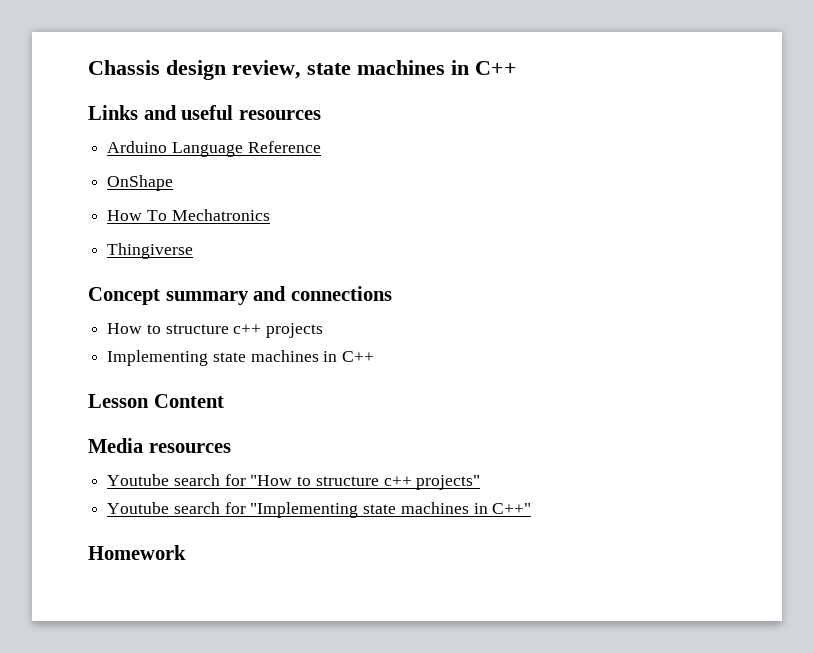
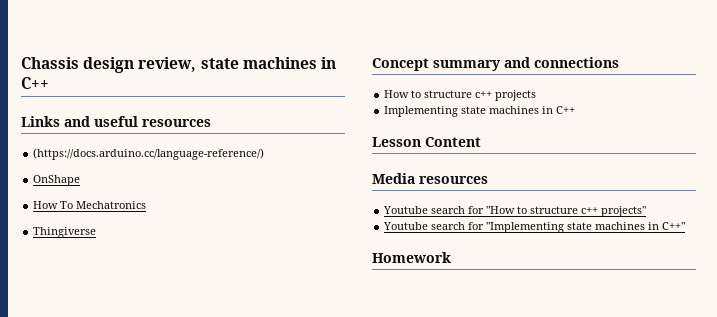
- Arduino Language Reference
+ (https://docs.arduino.cc/language-reference/)

